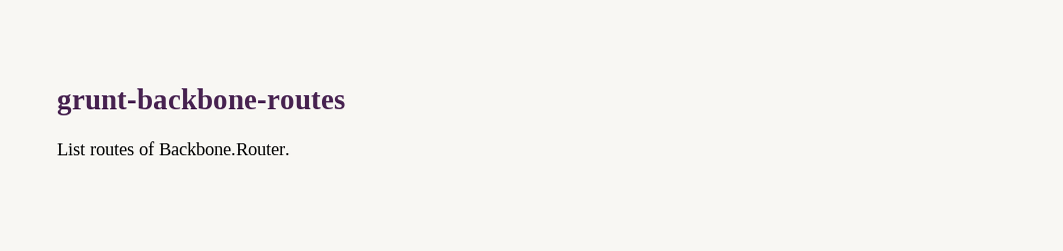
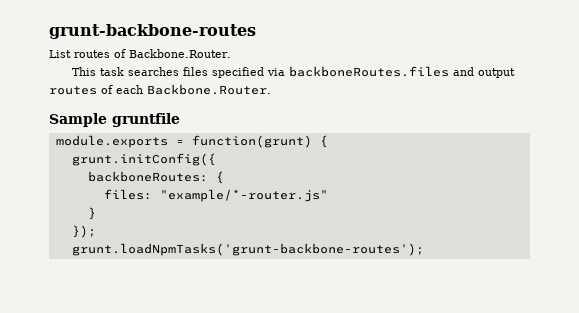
+ This task searches files specified via backboneRoutes.files and output routes of each Backbone.Router.
+ Sample gruntfile
+ module.exports = function(grunt) {
+ grunt.initConfig({
+ backboneRoutes: {
+ files: "example/*-router.js"
+ }
+ });
+ grunt.loadNpmTasks('grunt-backbone-routes');

